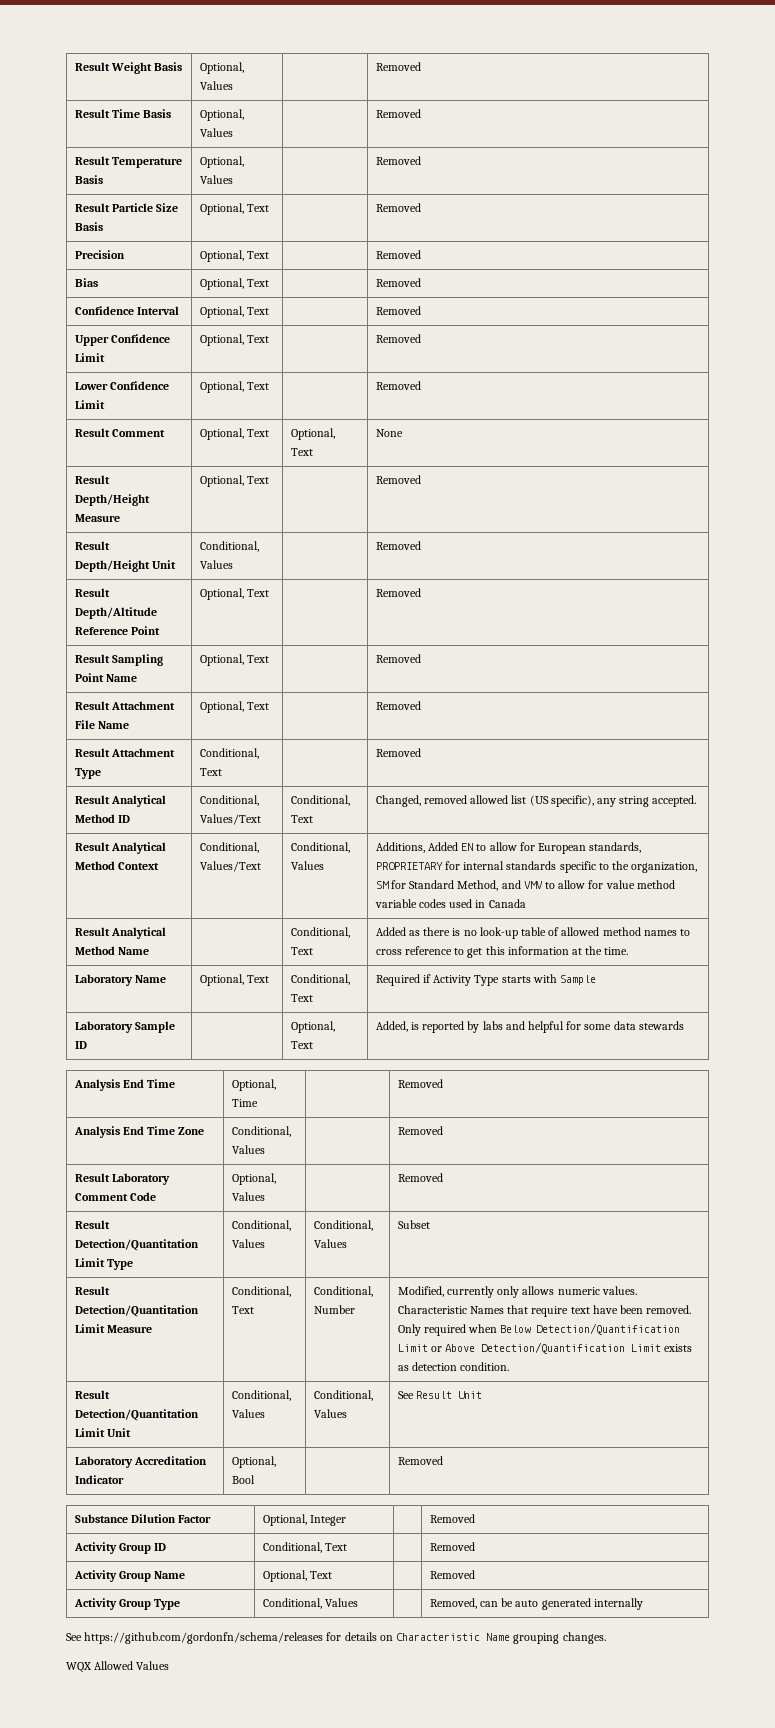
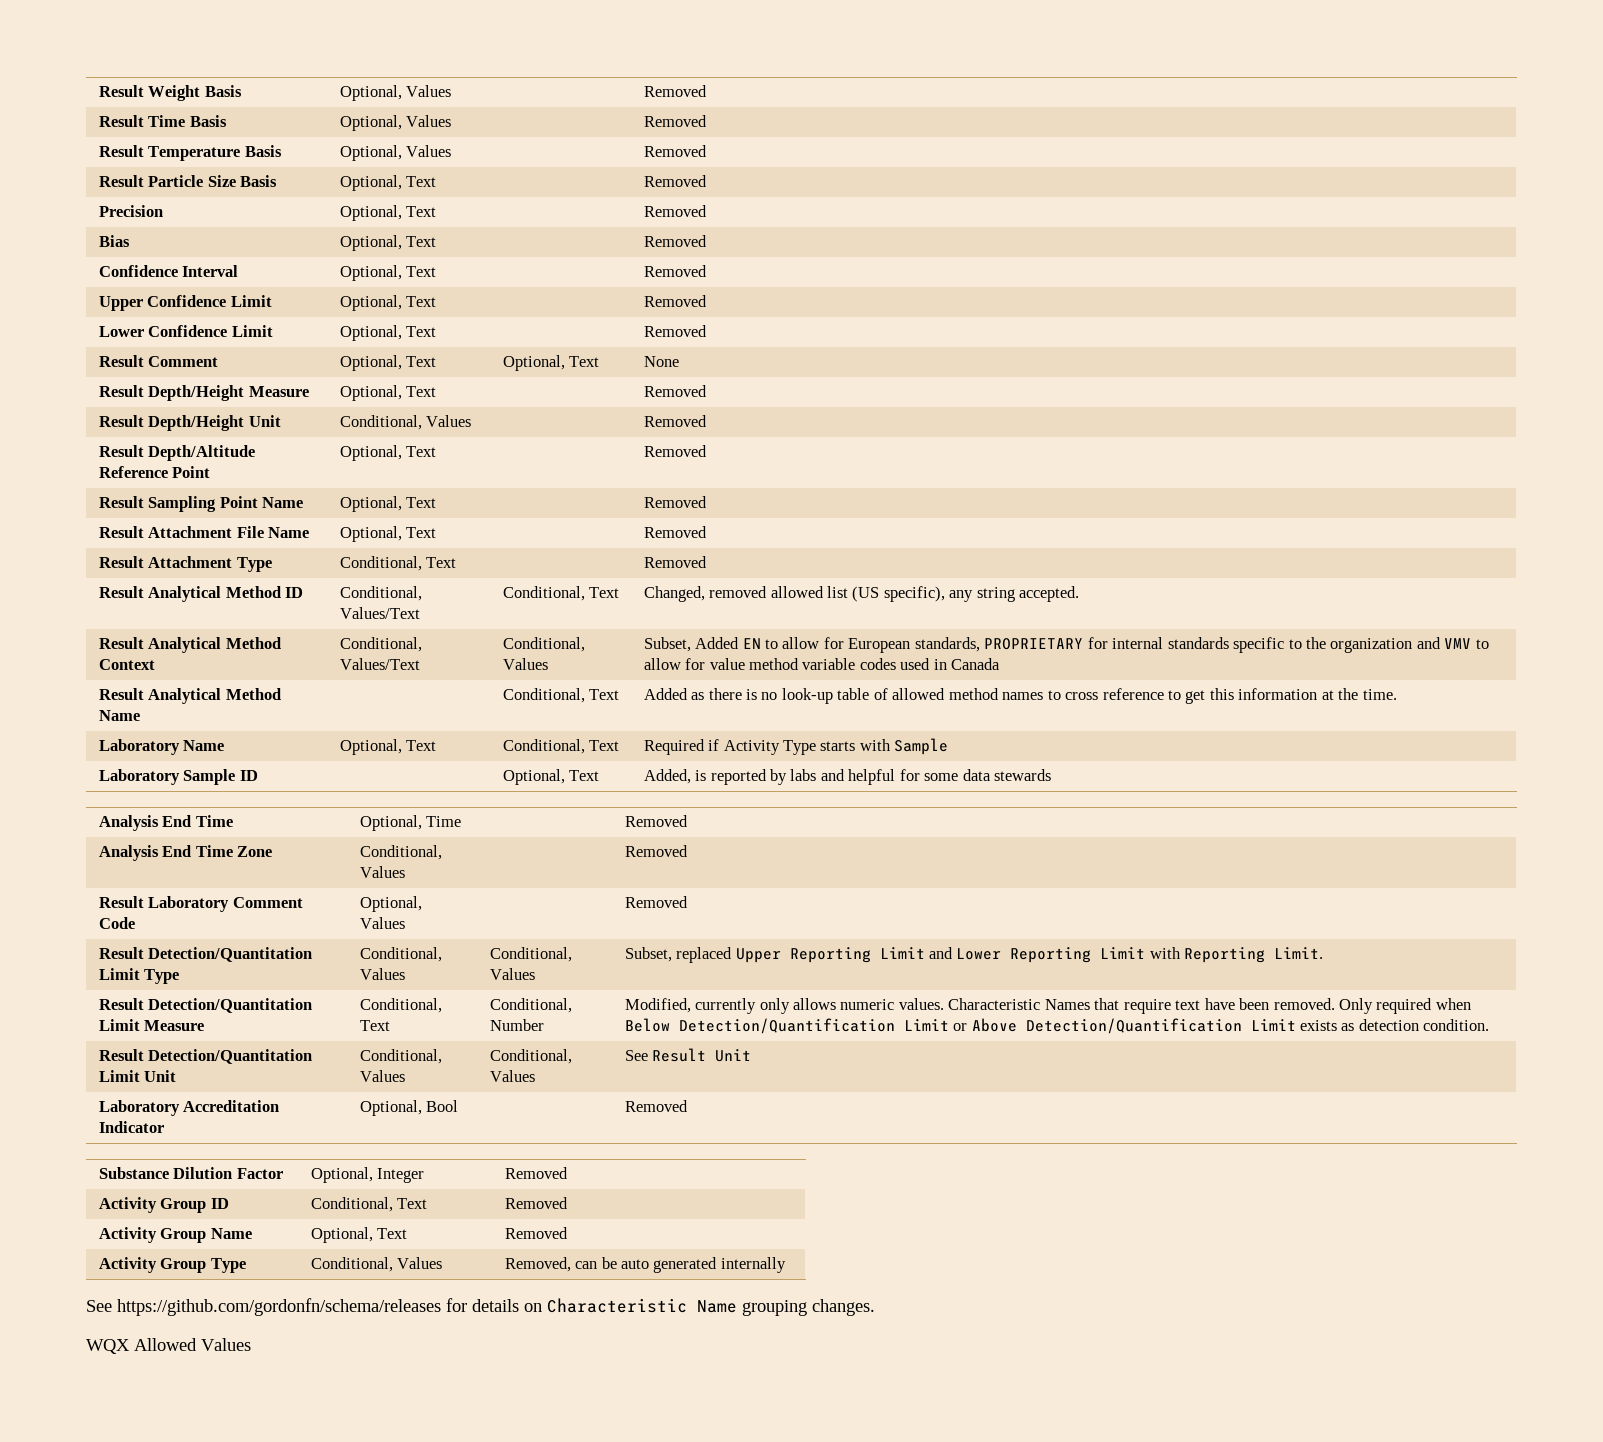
- Result Analytical Method Context | Conditional, Values/Text | Conditional, Values | Additions, Added EN to allow for European standards, PROPRIETARY for internal standards specific to the organization, SM for Standard Method, and VMV to allow for value method variable codes used in Canada
+ Result Analytical Method Context | Conditional, Values/Text | Conditional, Values | Subset, Added EN to allow for European standards, PROPRIETARY for internal standards specific to the organization and VMV to allow for value method variable codes used in Canada
- Result Detection/Quantitation Limit Type | Conditional, Values | Conditional, Values | Subset
+ Result Detection/Quantitation Limit Type | Conditional, Values | Conditional, Values | Subset, replaced Upper Reporting Limit and Lower Reporting Limit with Reporting Limit.

